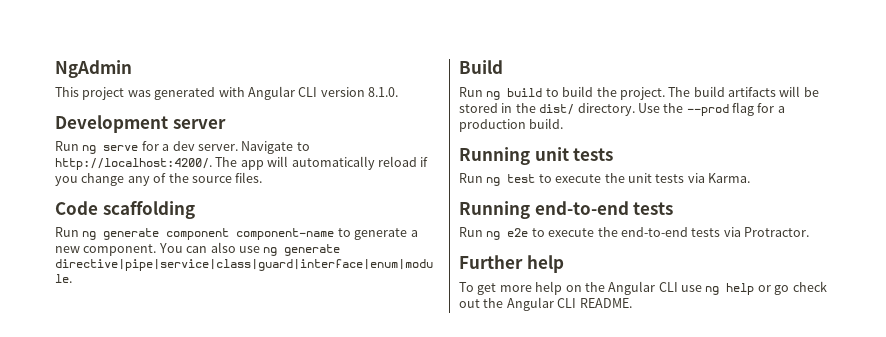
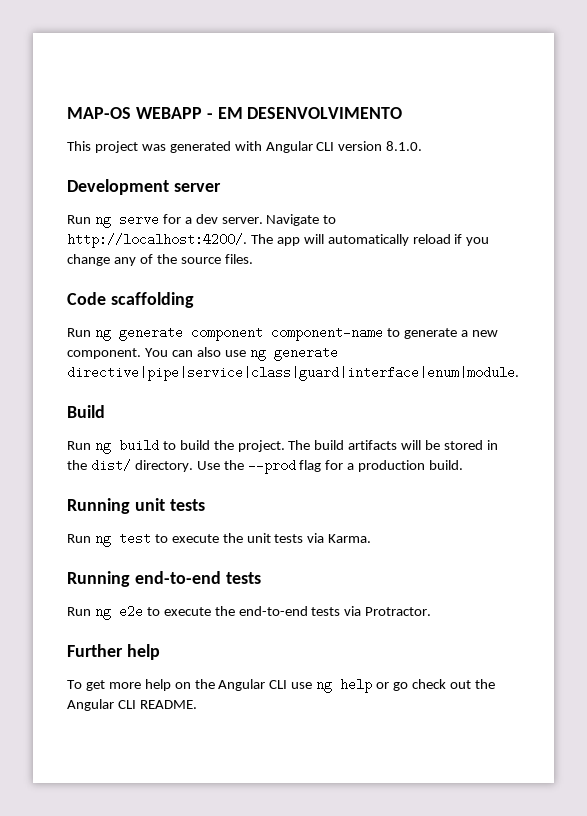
- NgAdmin
+ MAP-OS WEBAPP - EM DESENVOLVIMENTO

